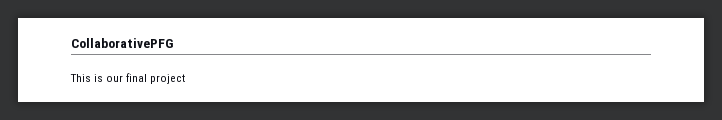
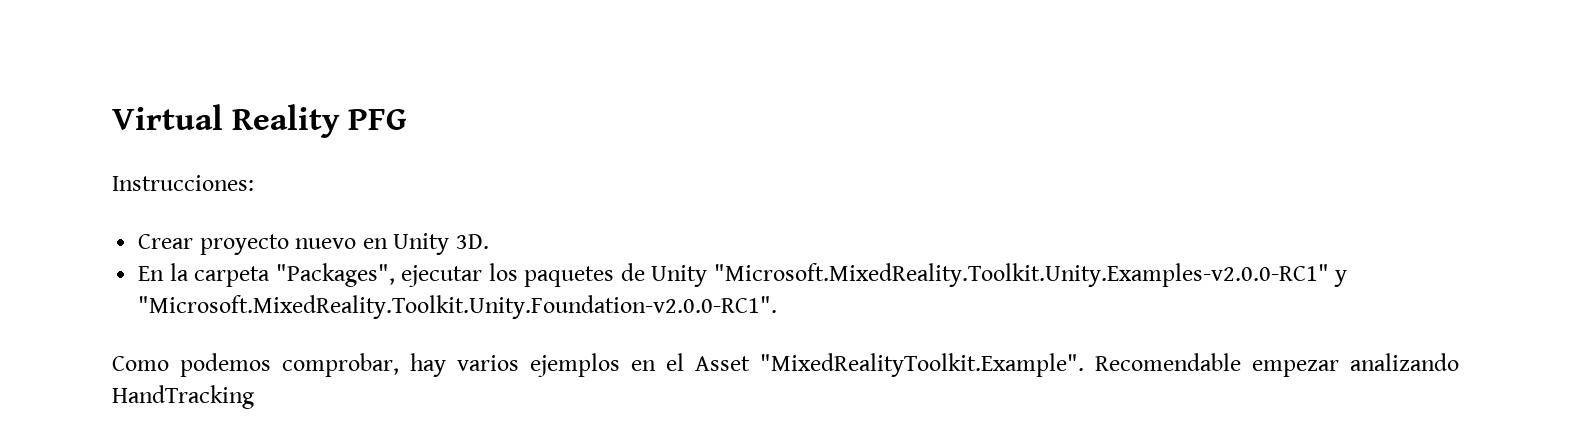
- CollaborativePFG
- This is our final project
+ Virtual Reality PFG
+ Instrucciones:
+ Crear proyecto nuevo en Unity 3D.
+ En la carpeta "Packages", ejecutar los paquetes de Unity "Microsoft.MixedReality.Toolkit.Unity.Examples-v2.0.0-RC1" y "Microsoft.MixedReality.Toolkit.Unity.Foundation-v2.0.0-RC1".
+ Como podemos comprobar, hay varios ejemplos en el Asset "MixedRealityToolkit.Example". Recomendable empezar analizando HandTracking

